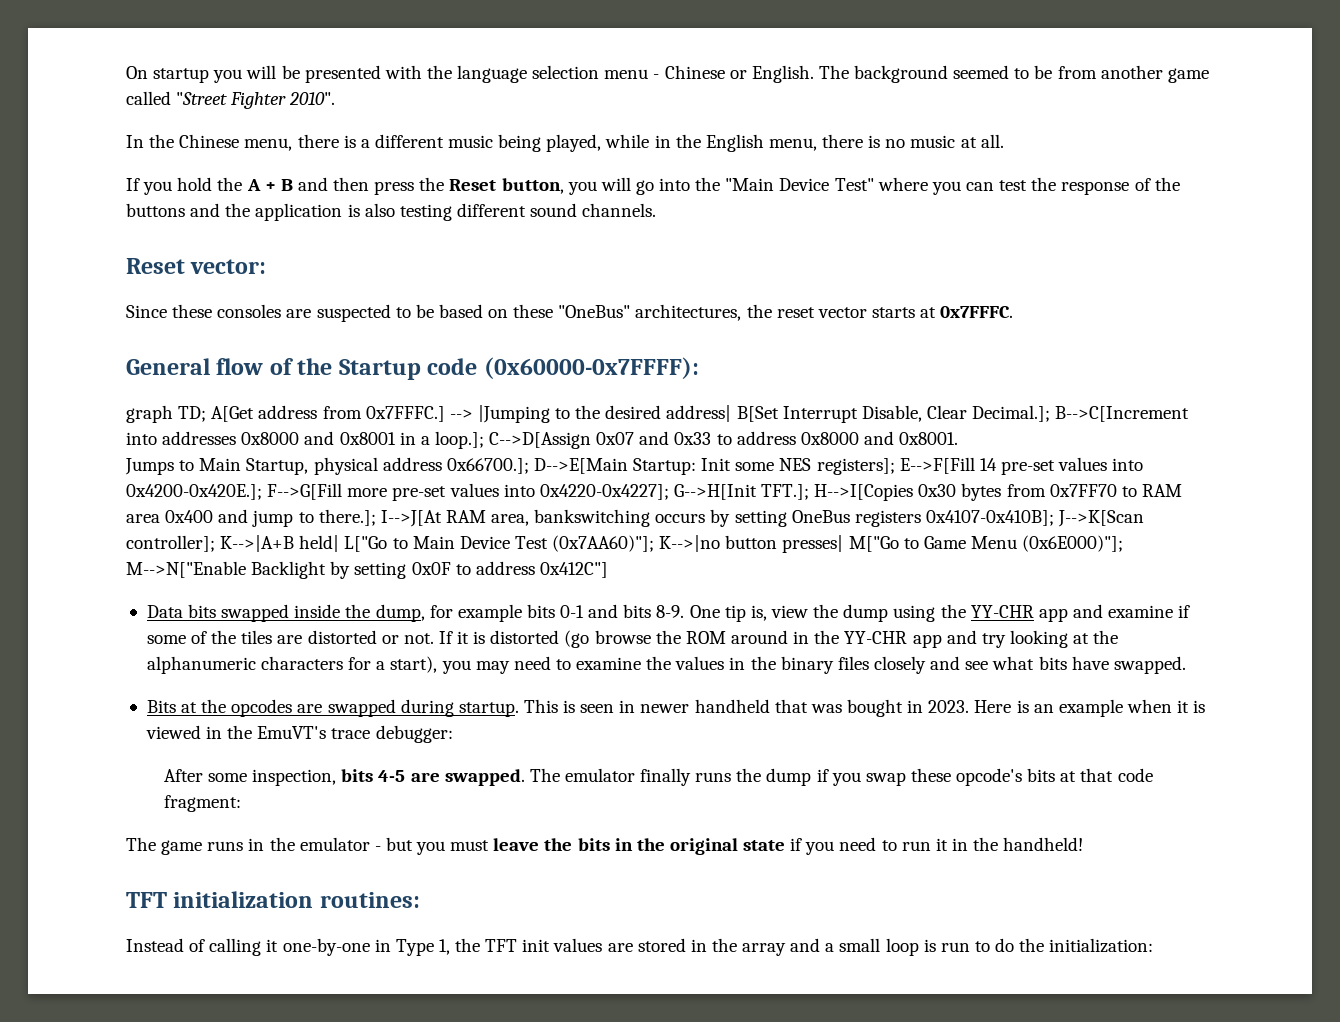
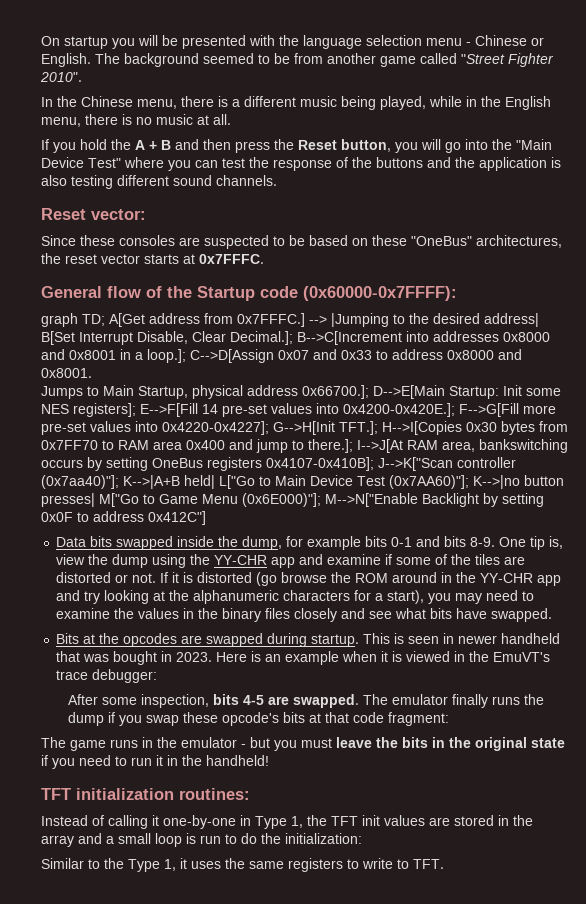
- J-->K[Scan controller];
+ J-->K["Scan controller (0x7aa40)"];
+ Similar to the Type 1, it uses the same registers to write to TFT.

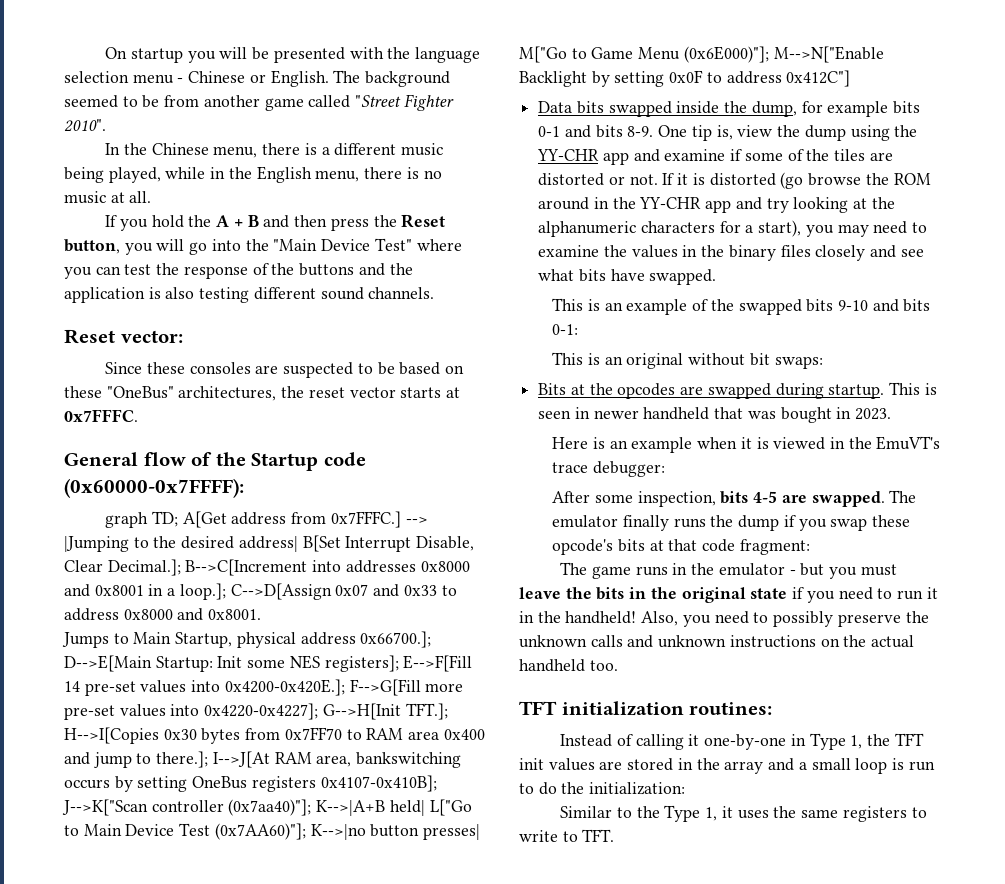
+ This is an example of the swapped bits 9-10 and bits 0-1:
+ This is an original without bit swaps:
- This is seen in newer handheld that was bought in 2023. Here is an example when it is viewed in the EmuVT's trace debugger:
+ This is seen in newer handheld that was bought in 2023.
+ Here is an example when it is viewed in the EmuVT's trace debugger:
+ Also, you need to possibly preserve the unknown calls and unknown instructions on the actual handheld too.

